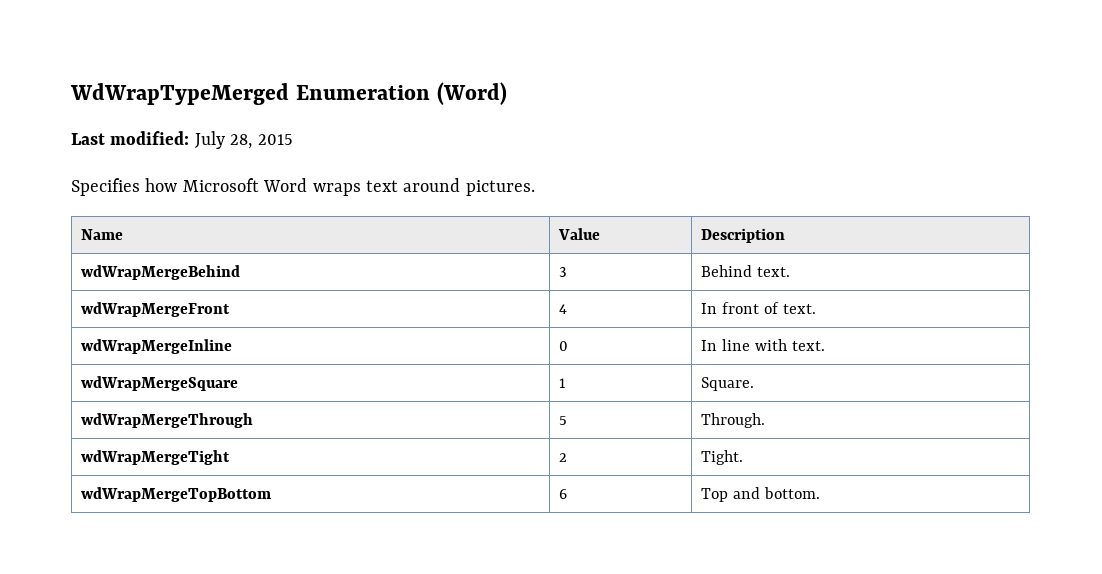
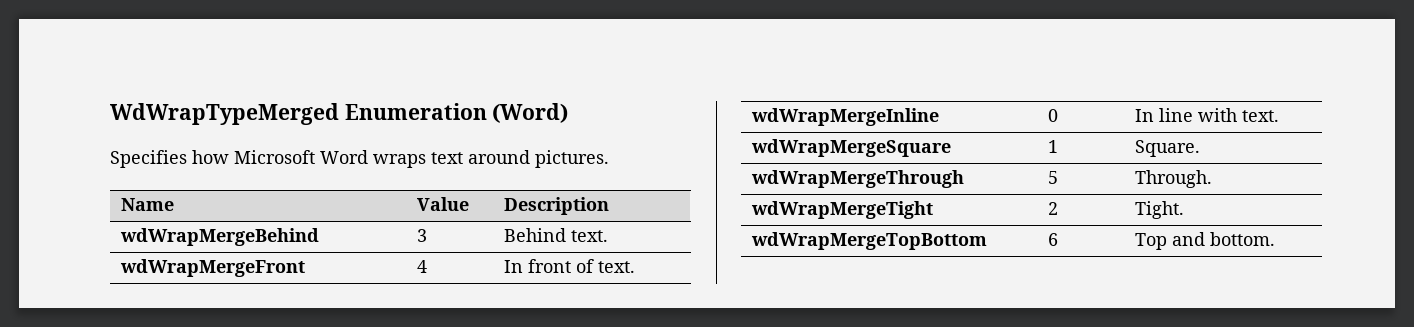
- Last modified: July 28, 2015

